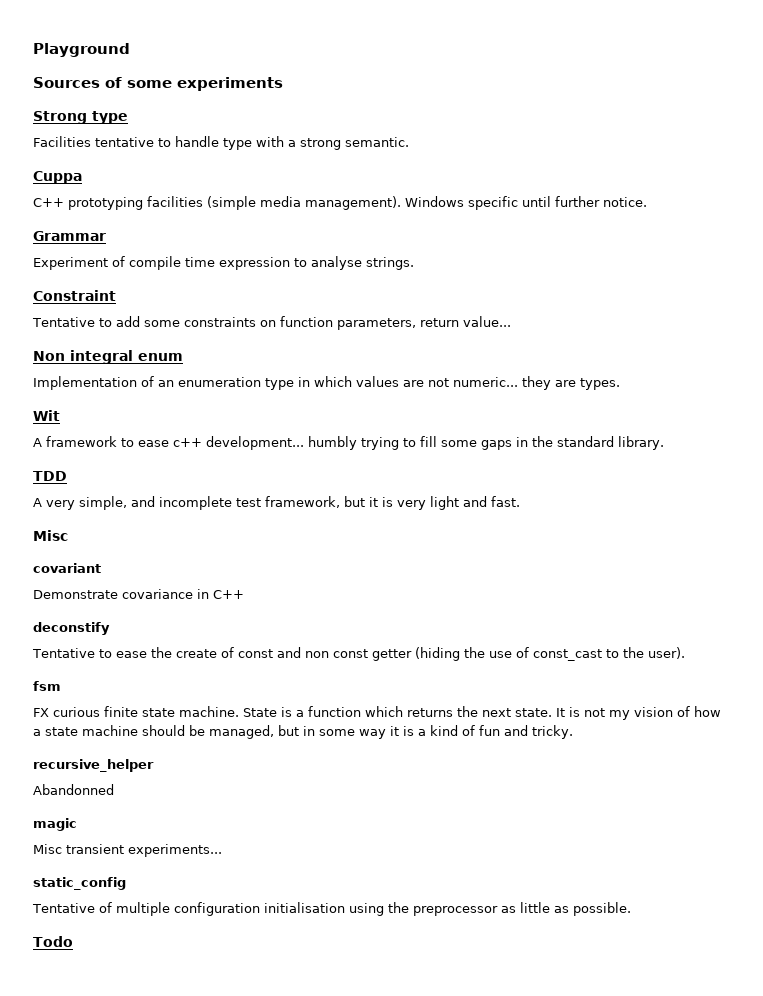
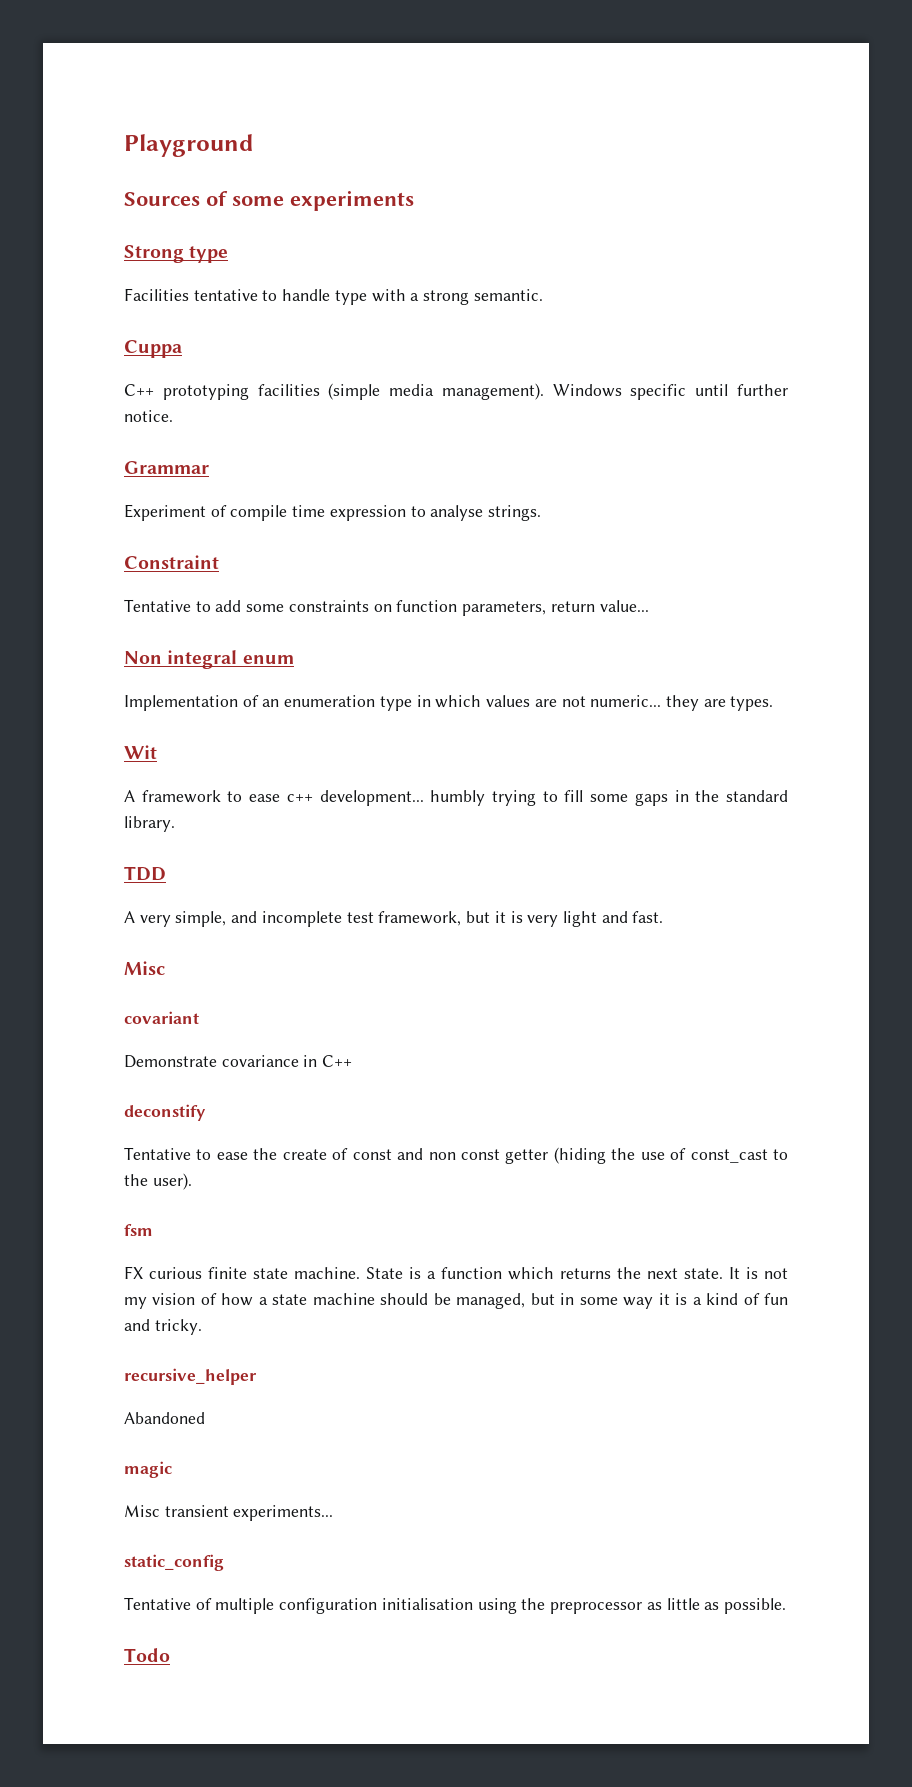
- Abandonned
+ Abandoned

